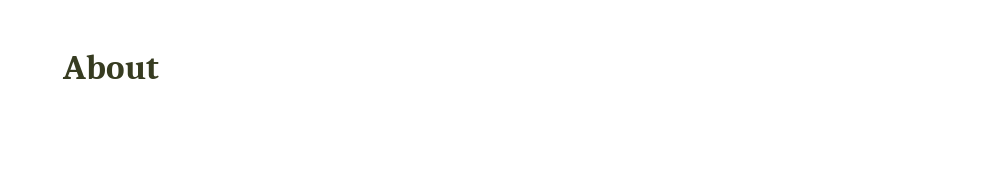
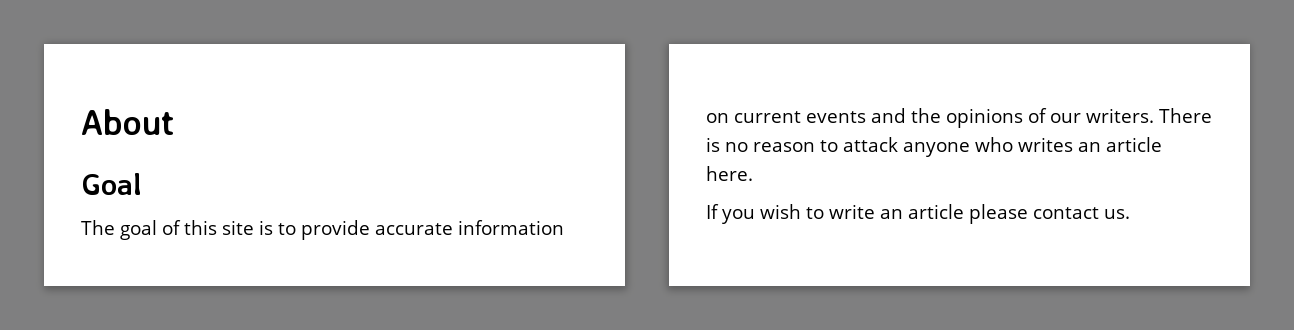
+ Goal
+ The goal of this site is to provide accurate information on current events and the opinions of our writers. There is no reason to attack anyone who writes an article here.
+ If you wish to write an article please contact us.

